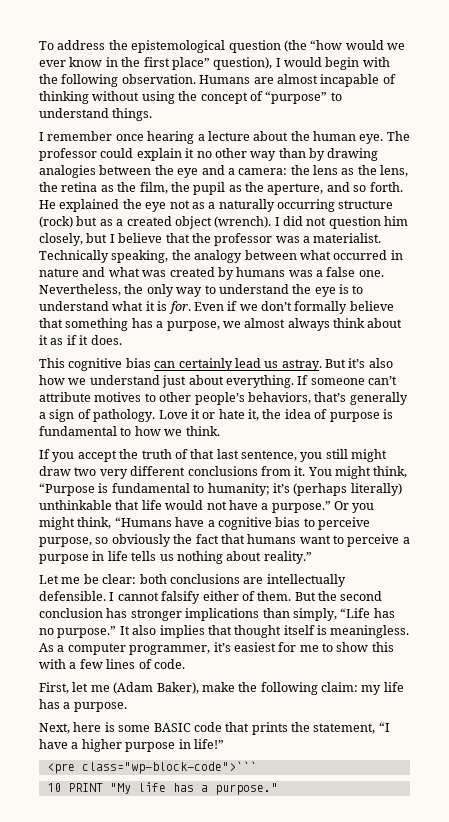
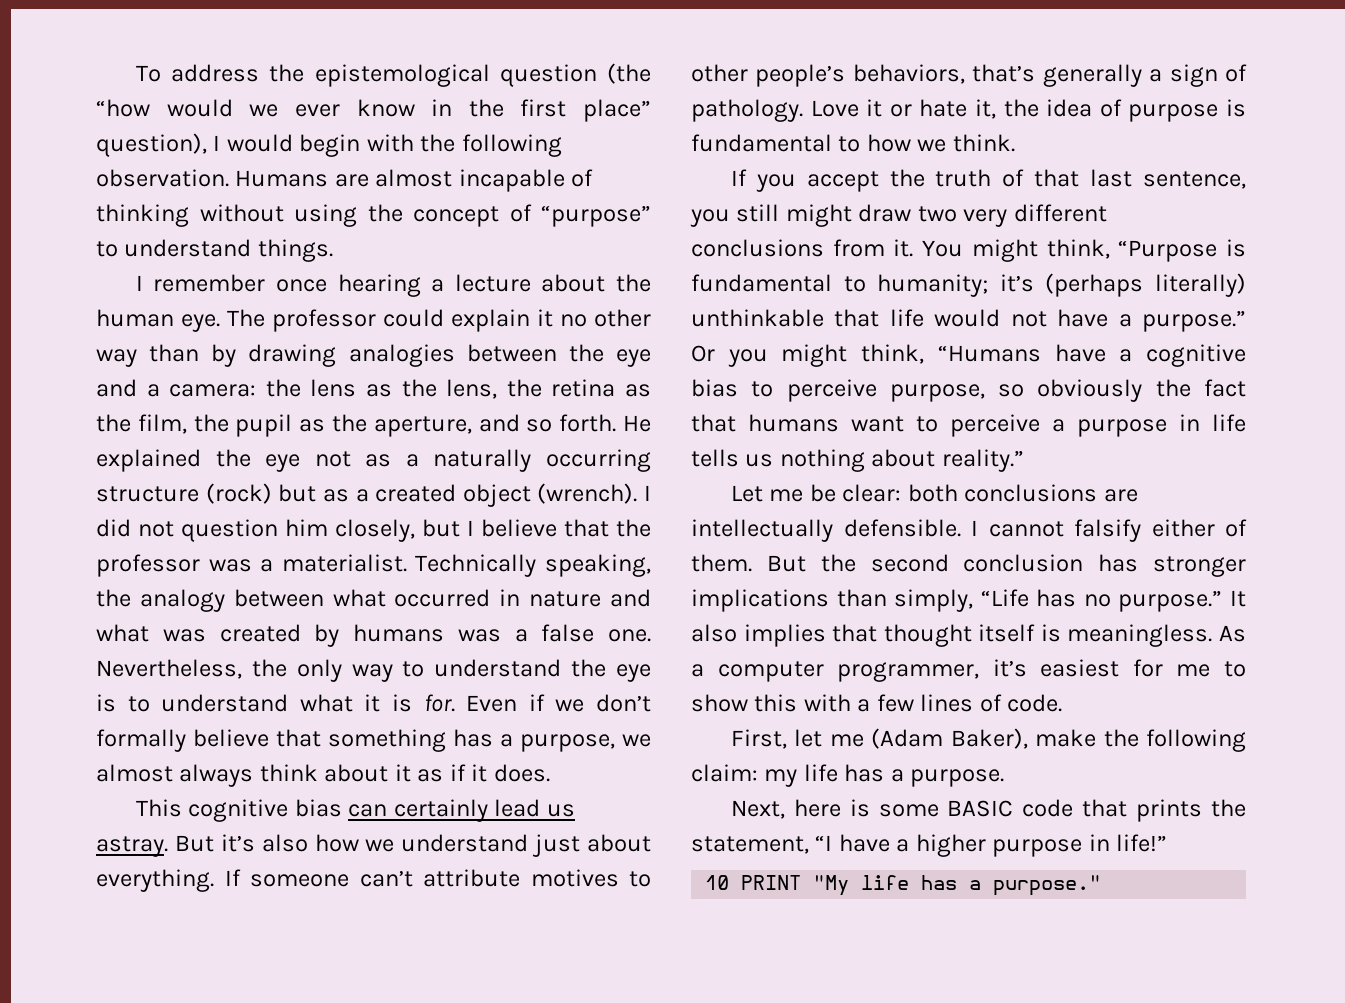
- <pre class="wp-block-code">```

